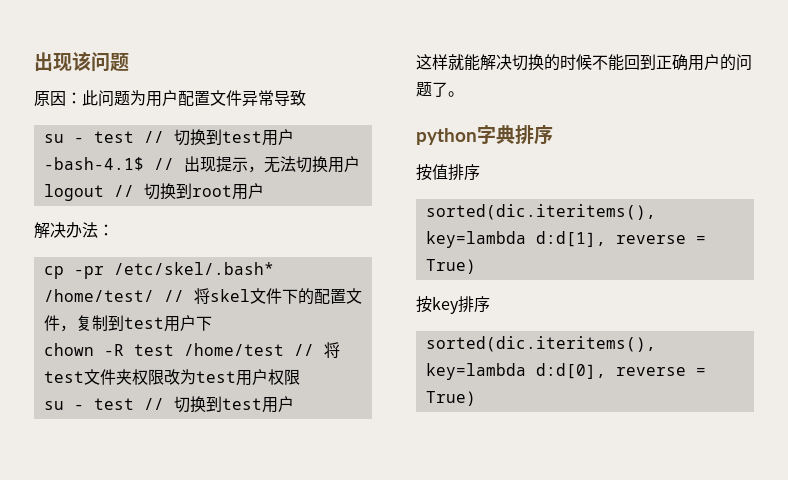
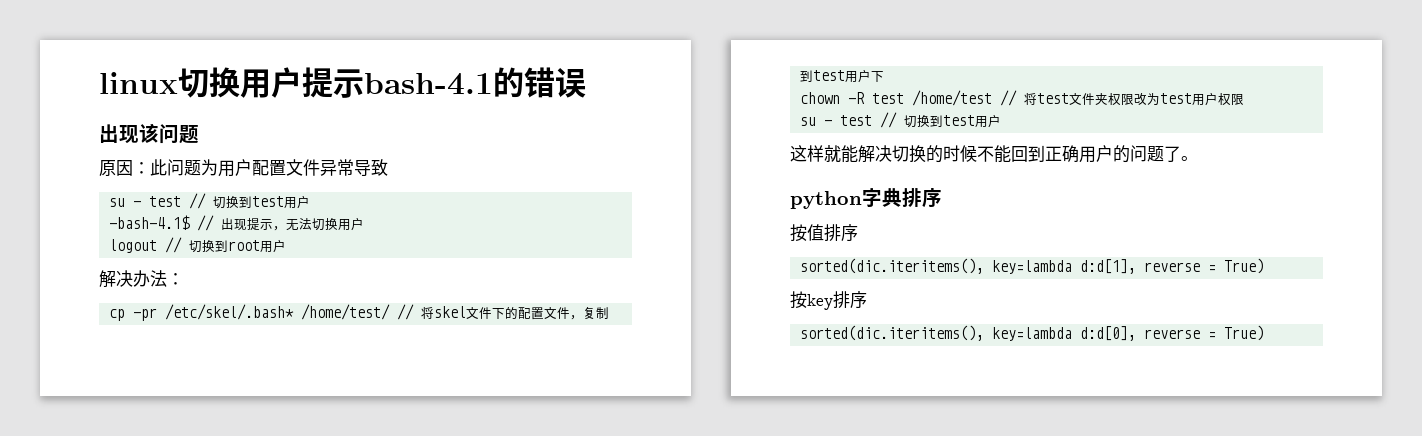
+ linux切换用户提示bash-4.1的错误

